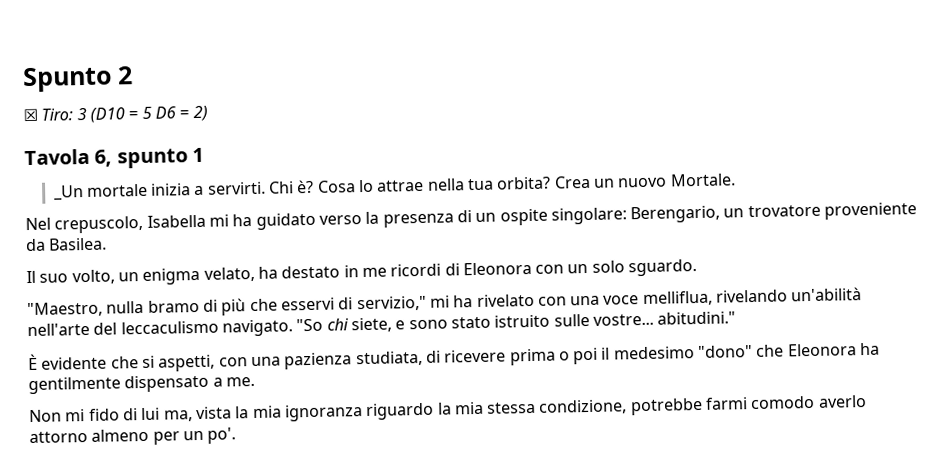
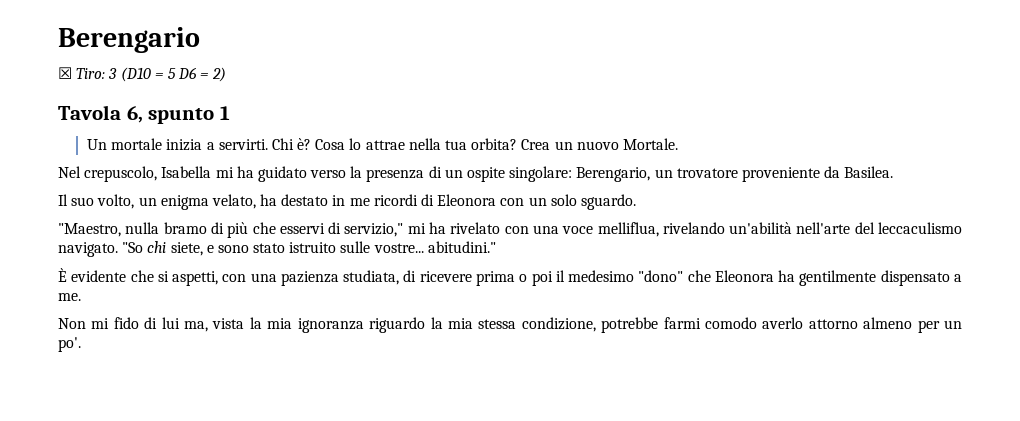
- Spunto 2
+ Berengario
- _Un mortale inizia a servirti.
+ Un mortale inizia a servirti.

